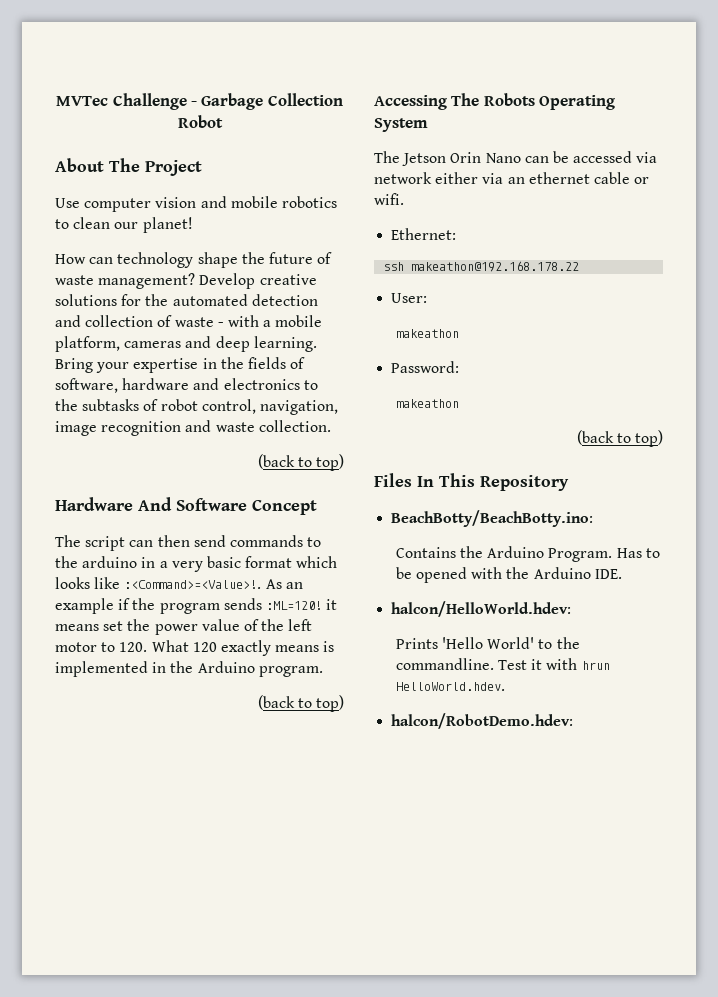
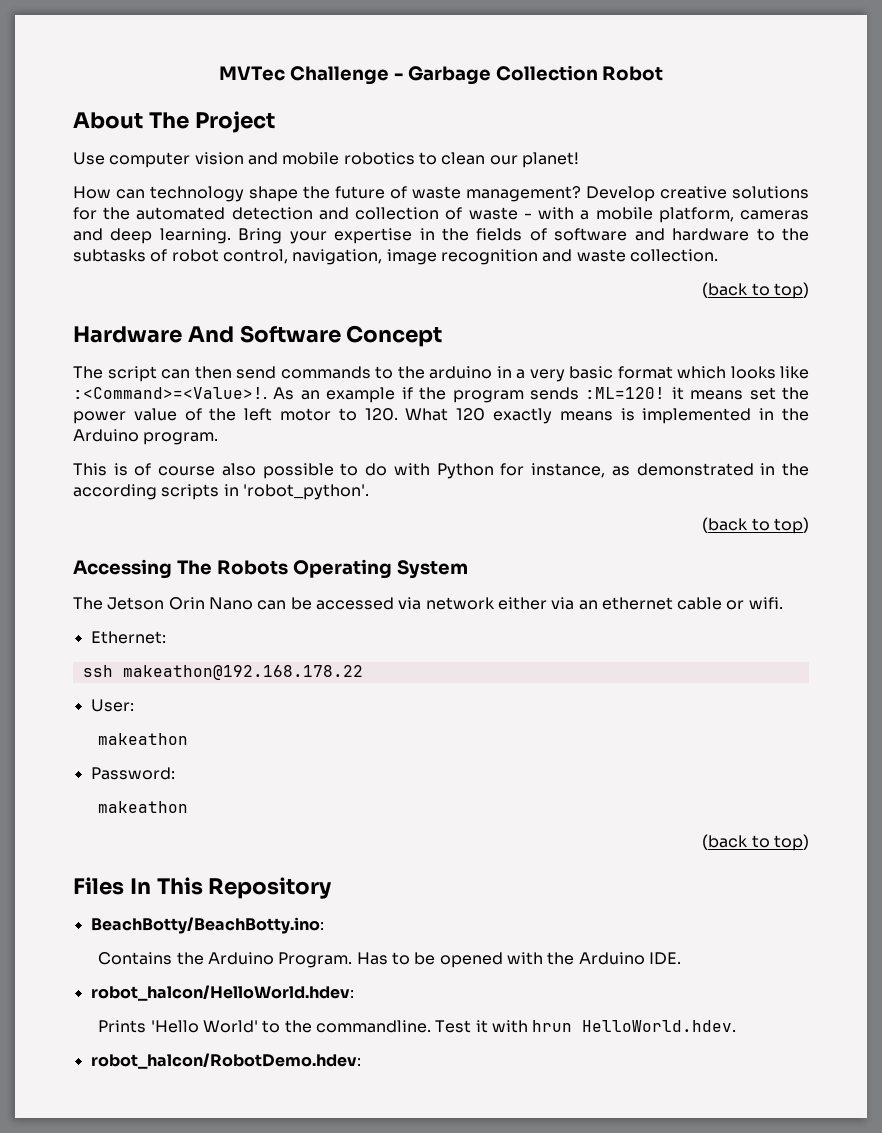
- Bring your expertise in the fields of software, hardware and electronics to the subtasks of robot control, navigation, image recognition and waste collection.
+ Bring your expertise in the fields of software and hardware to the subtasks of robot control, navigation, image recognition and waste collection.
+ This is of course also possible to do with Python for instance, as demonstrated in the according scripts in 'robot_python'.
- halcon/HelloWorld.hdev:
+ robot_halcon/HelloWorld.hdev:
- halcon/RobotDemo.hdev:
+ robot_halcon/RobotDemo.hdev:

